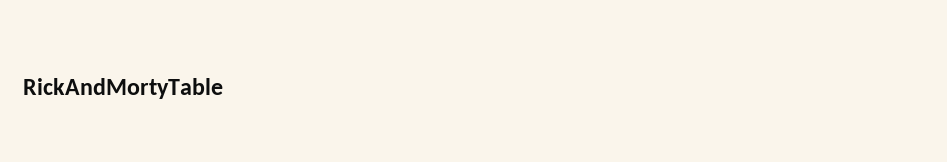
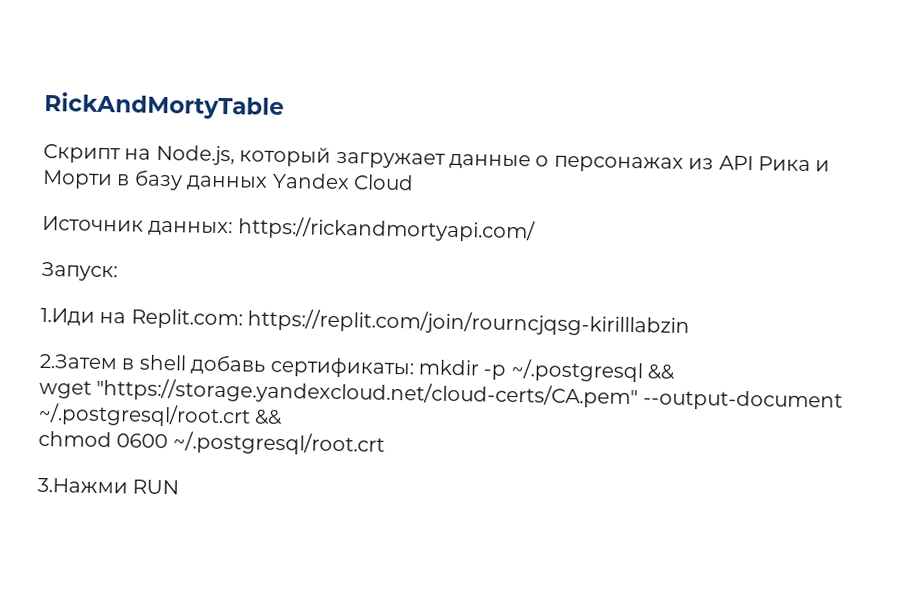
+ Cкрипт на Node.js, который загружает данные о персонажах из API Рика и Морти в базу данных Yandex Cloud
+ Источник данных: https://rickandmortyapi.com/
+ Запуск:
+ 1.Иди на Replit.com: https://replit.com/join/rourncjqsg-kirilllabzin
+ 2.Затем в shell добавь сертификаты: mkdir -p ~/.postgresql &&
+ wget "https://storage.yandexcloud.net/cloud-certs/CA.pem" --output-document ~/.postgresql/root.crt &&
+ chmod 0600 ~/.postgresql/root.crt
+ 3.Нажми RUN

